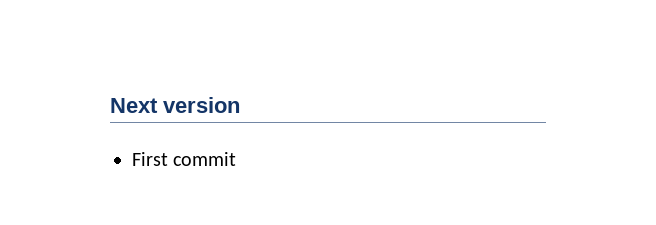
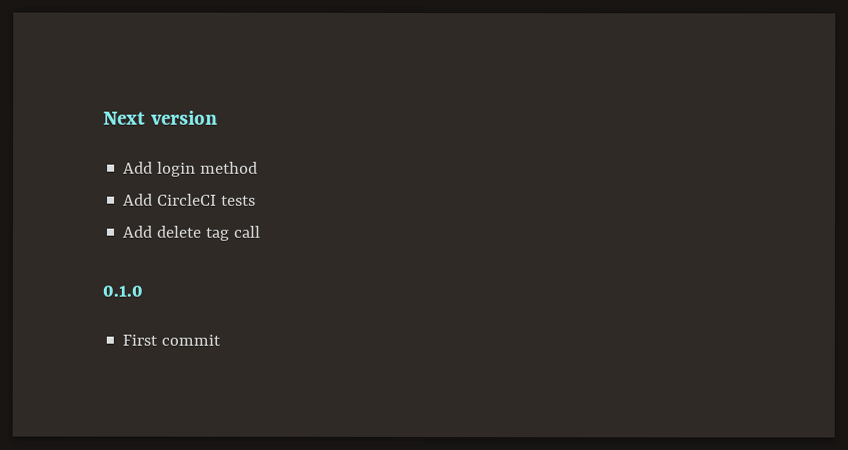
+ Add login method
+ Add CircleCI tests
+ Add delete tag call
+ 0.1.0

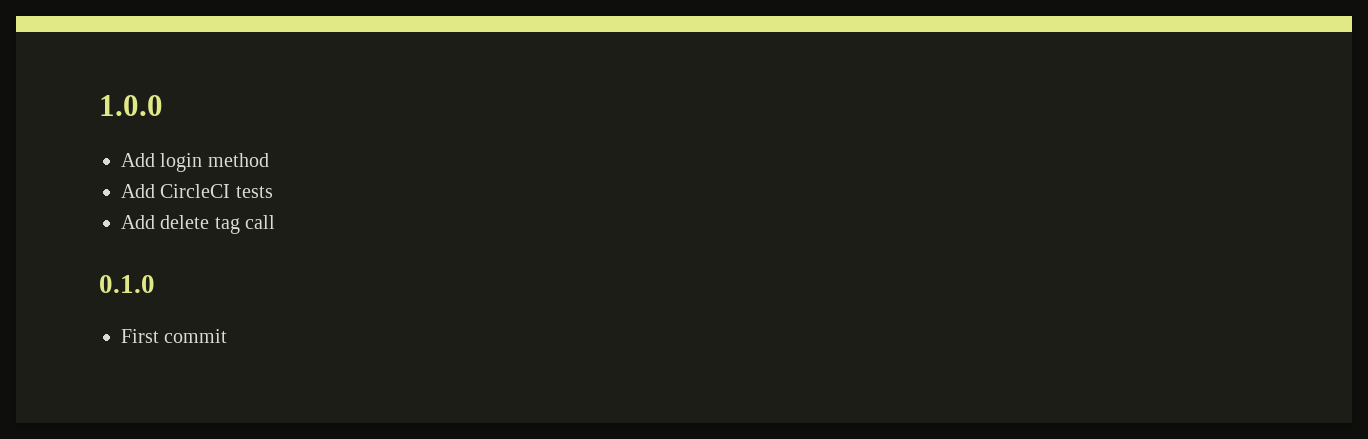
- Next version
+ 1.0.0

